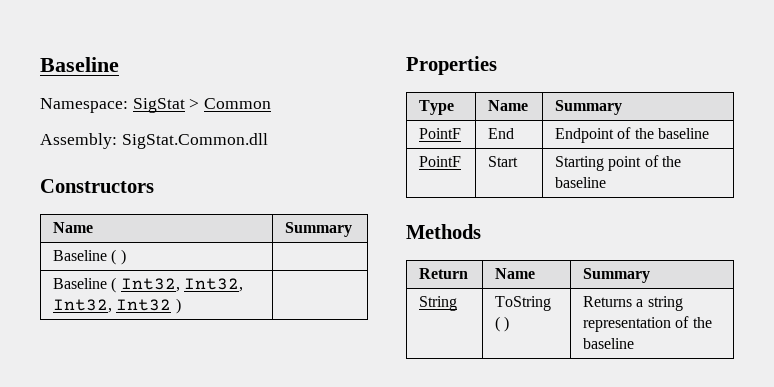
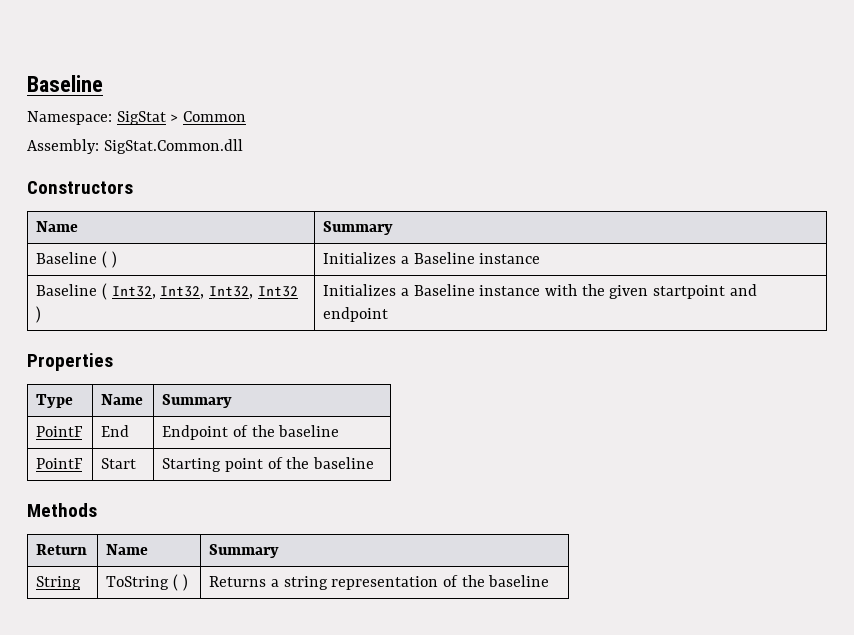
- Baseline ( ) |
+ Baseline ( ) | Initializes a Baseline instance
- Baseline ( Int32, Int32, Int32, Int32 ) |
+ Baseline ( Int32, Int32, Int32, Int32 ) | Initializes a Baseline instance with the given startpoint and endpoint

